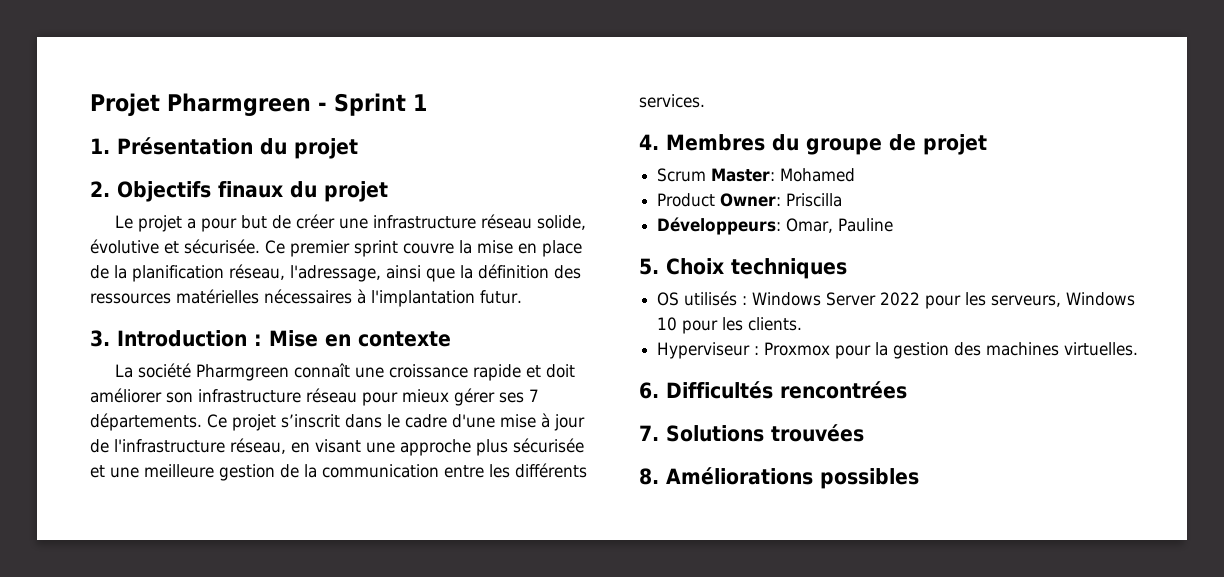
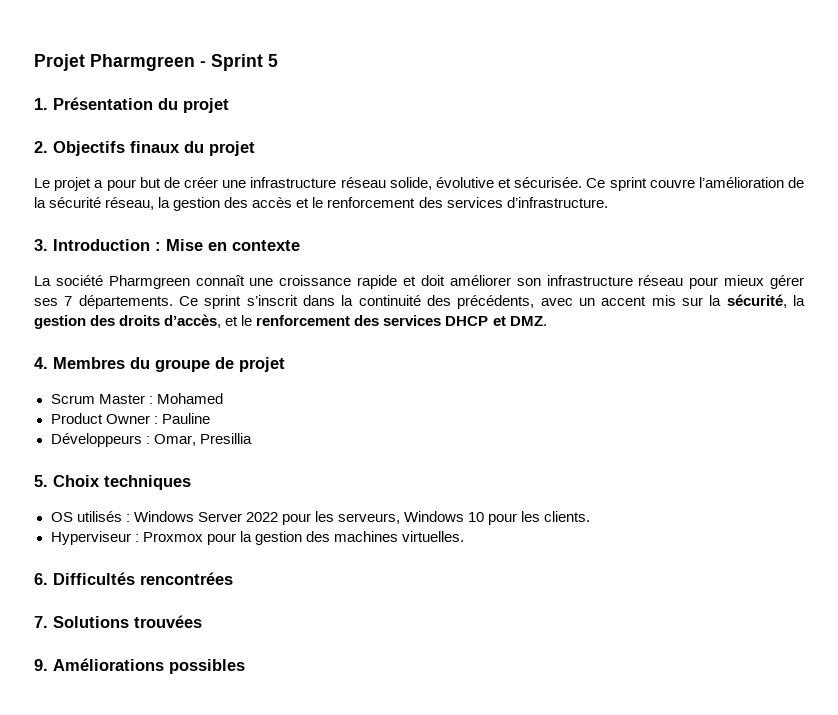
- Projet Pharmgreen - Sprint 1
+ Projet Pharmgreen - Sprint 5
- Ce premier sprint couvre la mise en place de la planification réseau, l'adressage, ainsi que la définition des ressources matérielles nécessaires à l'implantation futur.
+ Ce sprint couvre l’amélioration de la sécurité réseau, la gestion des accès et le renforcement des services d’infrastructure.
- Ce projet s’inscrit dans le cadre d'une mise à jour de l'infrastructure réseau, en visant une approche plus sécurisée et une meilleure gestion de la communication entre les différents services.
+ Ce sprint s’inscrit dans la continuité des précédents, avec un accent mis sur la sécurité, la gestion des droits d’accès, et le renforcement des services DHCP et DMZ.
- Scrum Master: Mohamed
+ Scrum Master : Mohamed
- Product Owner: Priscilla
- Développeurs: Omar, Pauline
+ Product Owner : Pauline
+ Développeurs : Omar, Presillia
- 8. Améliorations possibles
+ 9. Améliorations possibles

